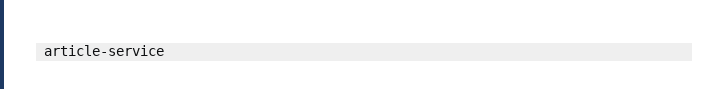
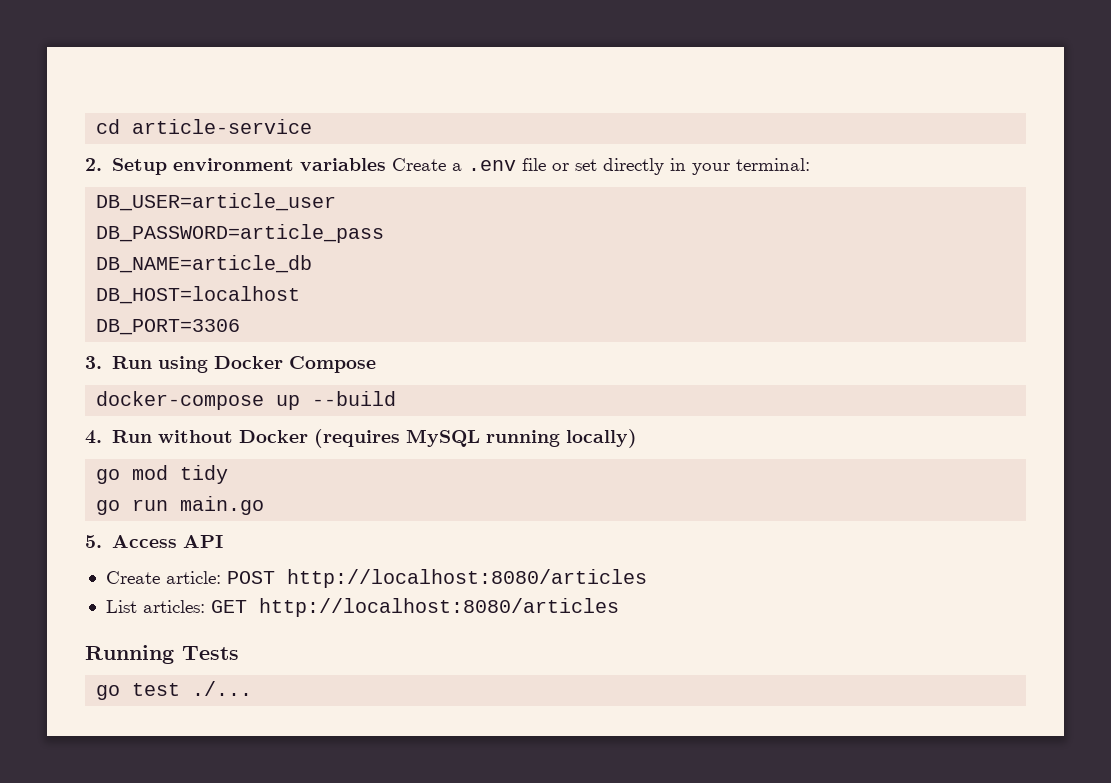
- article-service
+ cd article-service
+ 2. Setup environment variables Create a .env file or set directly in your terminal:
+ DB_USER=article_user
+ DB_PASSWORD=article_pass
+ DB_NAME=article_db
+ DB_HOST=localhost
+ DB_PORT=3306
+ 3. Run using Docker Compose
+ docker-compose up --build
+ 4. Run without Docker (requires MySQL running locally)
+ go mod tidy
+ go run main.go
+ 5. Access API
+ Create article: POST http://localhost:8080/articles
+ List articles: GET http://localhost:8080/articles
+ Running Tests
+ go test ./...

